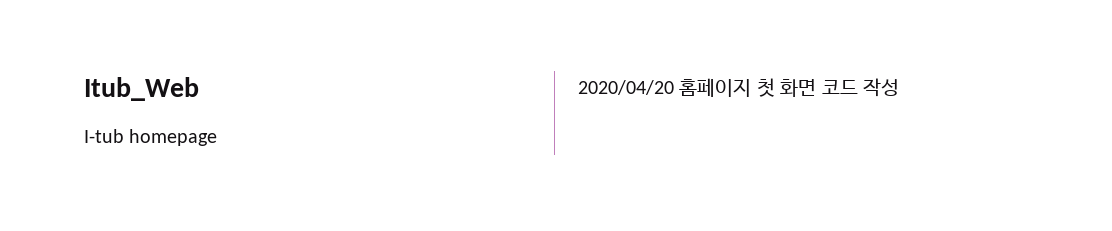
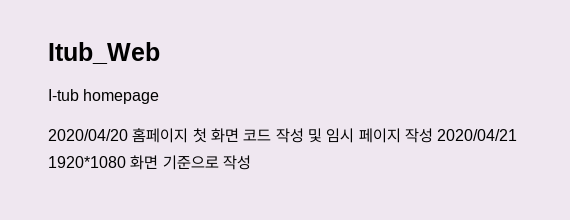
- 2020/04/20 홈페이지 첫 화면 코드 작성
+ 2020/04/20 홈페이지 첫 화면 코드 작성 및 임시 페이지 작성 2020/04/21 1920*1080 화면 기준으로 작성

